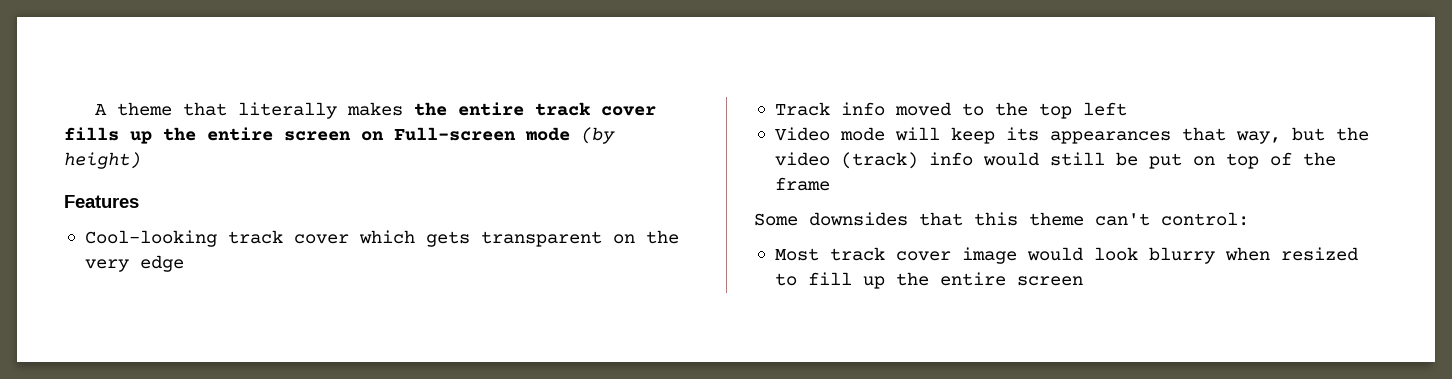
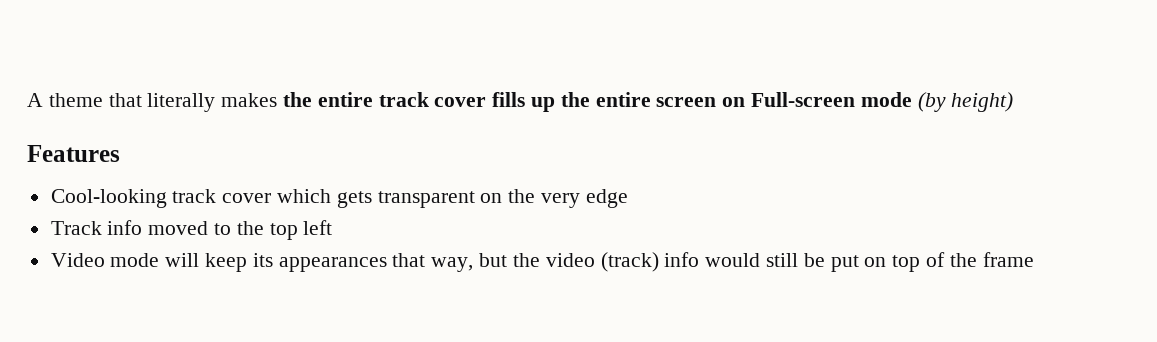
- Some downsides that this theme can't control:
- Most track cover image would look blurry when resized to fill up the entire screen

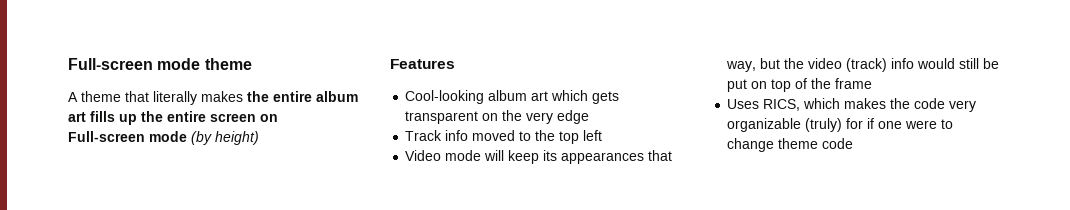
+ Full-screen mode theme
- A theme that literally makes the entire track cover fills up the entire screen on Full-screen mode (by height)
+ A theme that literally makes the entire album art fills up the entire screen on Full-screen mode (by height)
- Cool-looking track cover which gets transparent on the very edge
+ Cool-looking album art which gets transparent on the very edge
+ Uses RICS, which makes the code very organizable (truly) for if one were to change theme code

